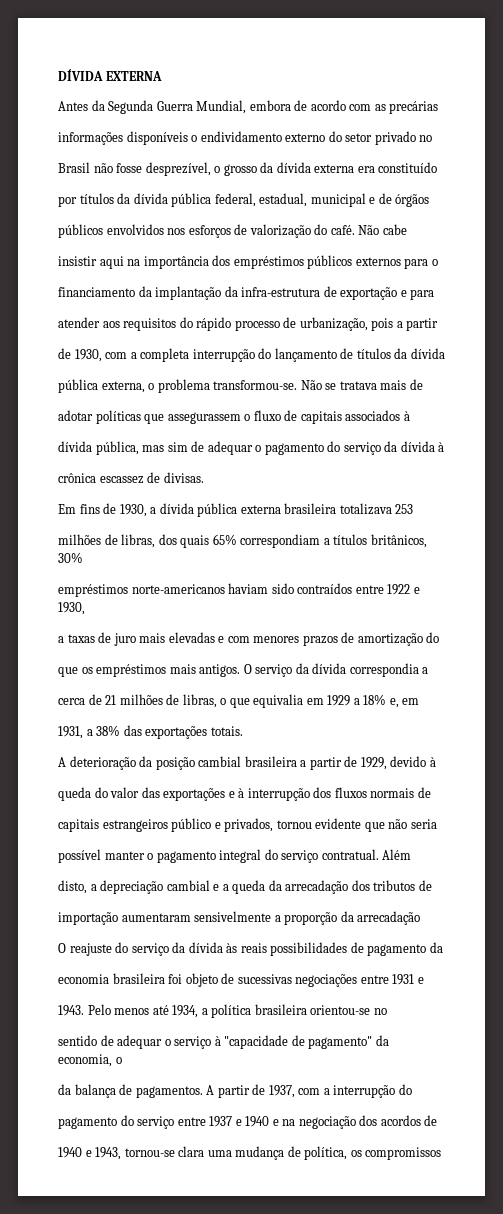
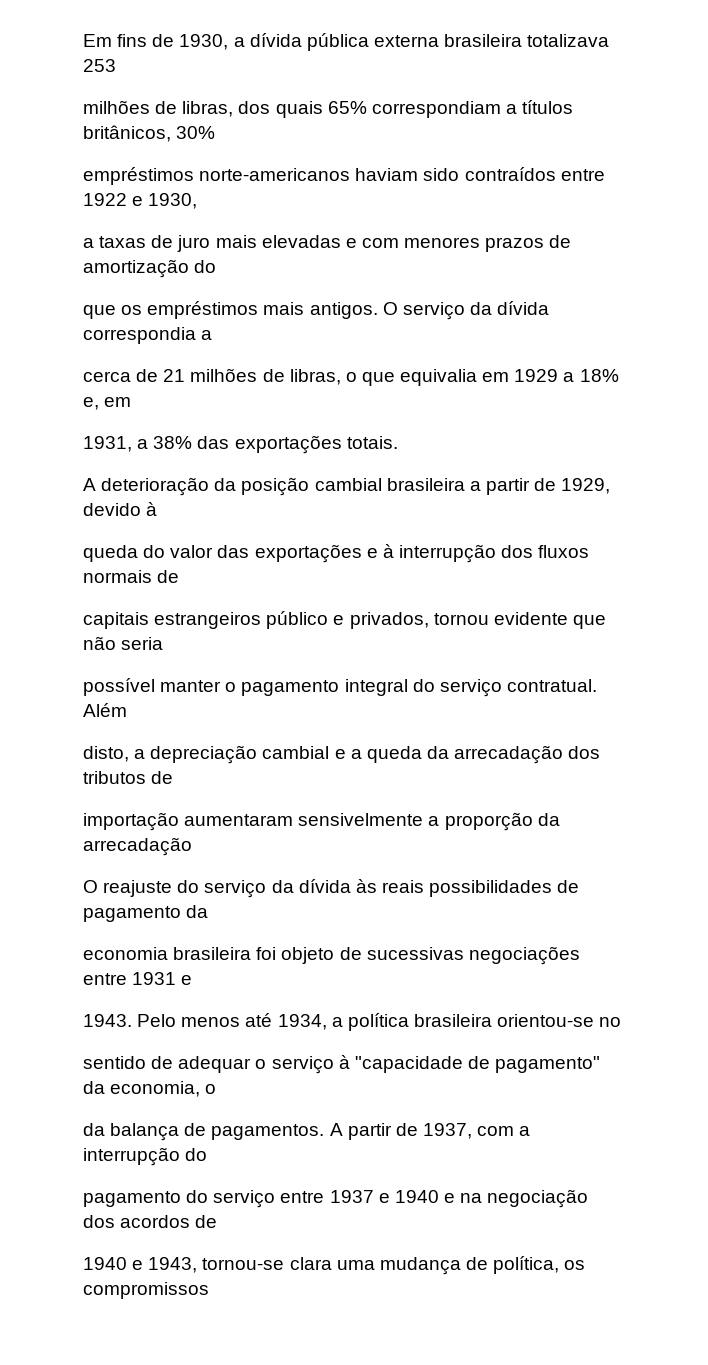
- DÍVIDA EXTERNA
- Antes da Segunda Guerra Mundial, embora de acordo com as precárias
- informações disponíveis o endividamento externo do setor privado no
- Brasil não fosse desprezível, o grosso da dívida externa era constituído
- por títulos da dívida pública federal, estadual, municipal e de órgãos
- públicos envolvidos nos esforços de valorização do café. Não cabe
- insistir aqui na importância dos empréstimos públicos externos para o
- financiamento da implantação da infra-estrutura de exportação e para
- atender aos requisitos do rápido processo de urbanização, pois a partir
- de 1930, com a completa interrupção do lançamento de títulos da dívida
- pública externa, o problema transformou-se. Não se tratava mais de
- adotar políticas que assegurassem o fluxo de capitais associados à
- dívida pública, mas sim de adequar o pagamento do serviço da dívida à
- crônica escassez de divisas.

